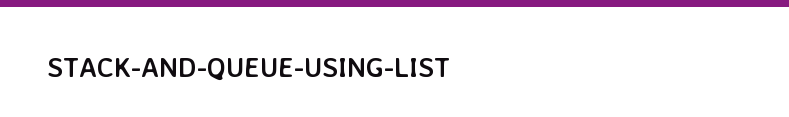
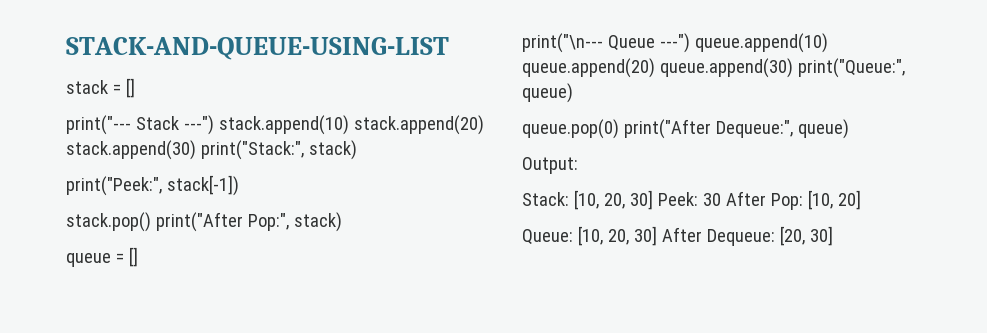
+ stack = []
+ print("--- Stack ---") stack.append(10) stack.append(20) stack.append(30) print("Stack:", stack)
+ print("Peek:", stack[-1])
+ stack.pop() print("After Pop:", stack)
+ queue = []
+ print("\n--- Queue ---") queue.append(10) queue.append(20) queue.append(30) print("Queue:", queue)
+ queue.pop(0) print("After Dequeue:", queue)
+ Output:
+ Stack: [10, 20, 30] Peek: 30 After Pop: [10, 20]
+ Queue: [10, 20, 30] After Dequeue: [20, 30]

